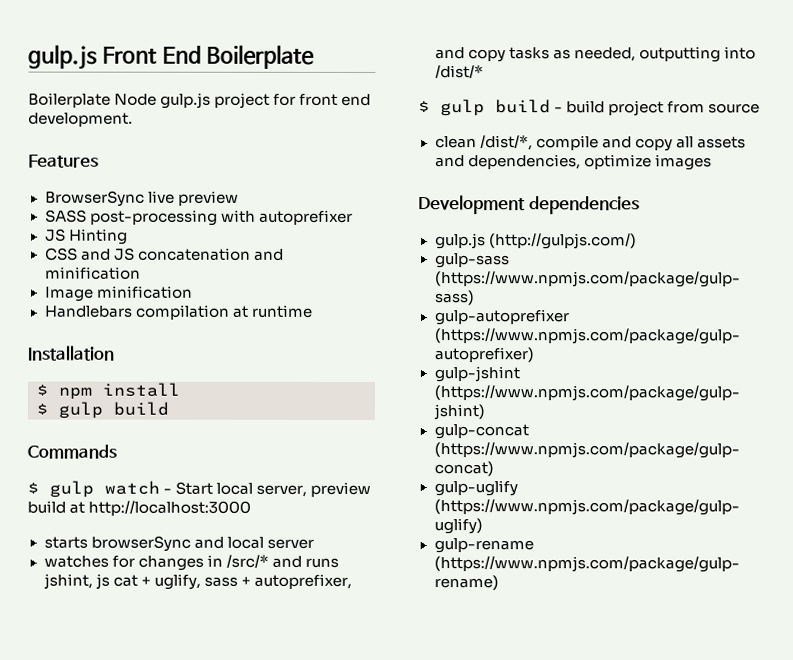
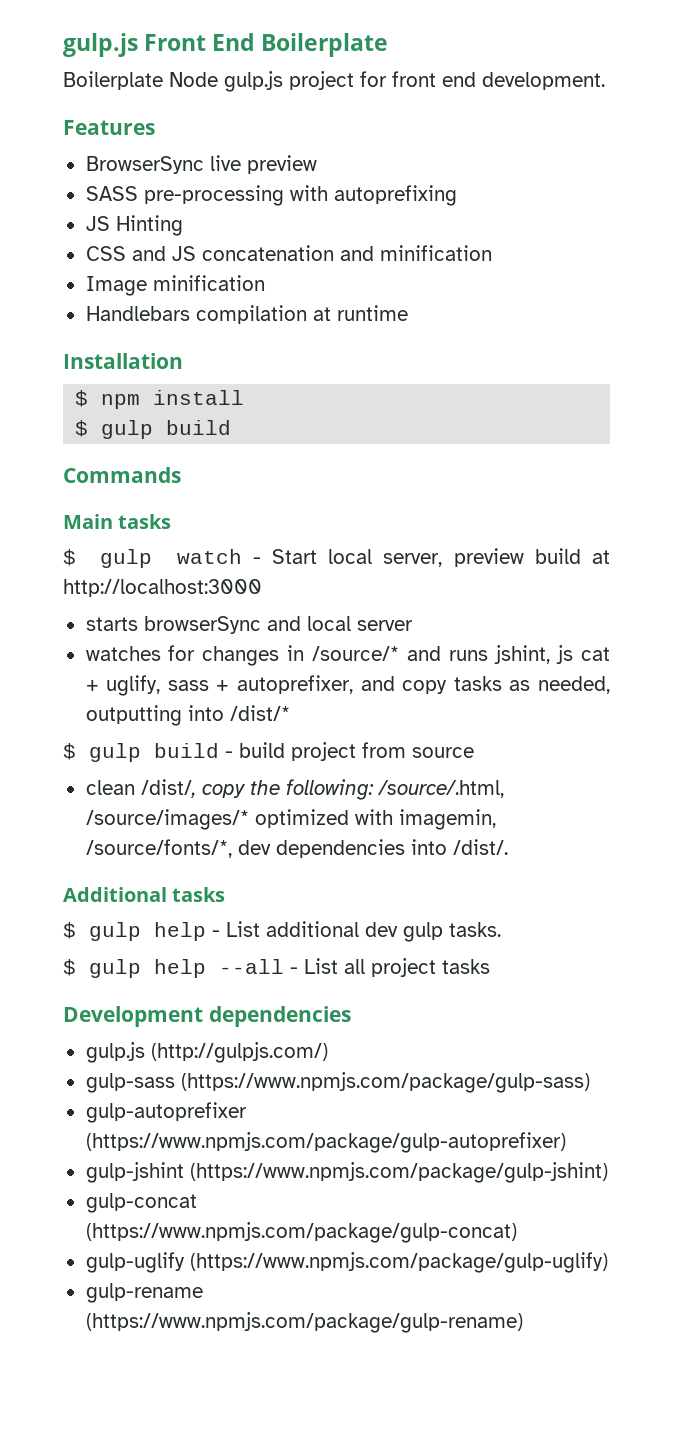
- SASS post-processing with autoprefixer
+ SASS pre-processing with autoprefixing
+ Main tasks
- watches for changes in /src/* and runs jshint, js cat + uglify, sass + autoprefixer, and copy tasks as needed, outputting into /dist/*
+ watches for changes in /source/* and runs jshint, js cat + uglify, sass + autoprefixer, and copy tasks as needed, outputting into /dist/*
- clean /dist/*, compile and copy all assets and dependencies, optimize images
+ clean /dist/, copy the following: /source/.html, /source/images/* optimized with imagemin, /source/fonts/*, dev dependencies into /dist/.
+ Additional tasks
+ $ gulp help - List additional dev gulp tasks.
+ $ gulp help --all - List all project tasks

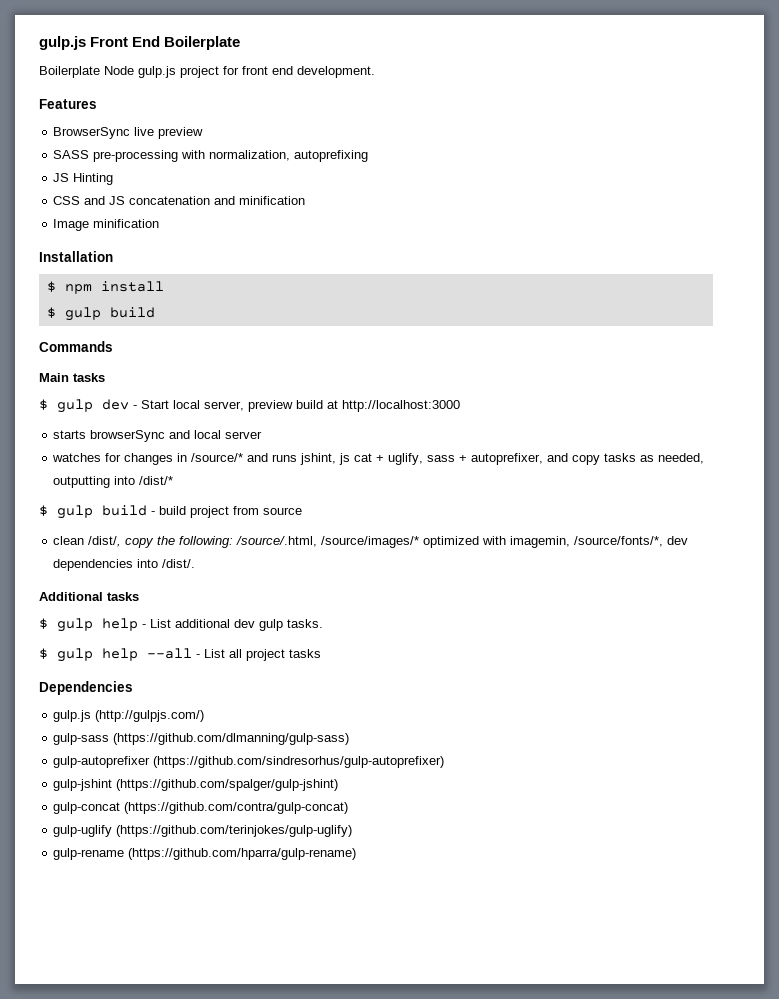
- SASS pre-processing with autoprefixing
+ SASS pre-processing with normalization, autoprefixing
- Handlebars compilation at runtime
- $ gulp watch - Start local server, preview build at http://localhost:3000
+ $ gulp dev - Start local server, preview build at http://localhost:3000
- Development dependencies
+ Dependencies
- gulp-sass (https://www.npmjs.com/package/gulp-sass)
+ gulp-sass (https://github.com/dlmanning/gulp-sass)
- gulp-autoprefixer (https://www.npmjs.com/package/gulp-autoprefixer)
+ gulp-autoprefixer (https://github.com/sindresorhus/gulp-autoprefixer)
- gulp-jshint (https://www.npmjs.com/package/gulp-jshint)
+ gulp-jshint (https://github.com/spalger/gulp-jshint)
- gulp-concat (https://www.npmjs.com/package/gulp-concat)
+ gulp-concat (https://github.com/contra/gulp-concat)
- gulp-uglify (https://www.npmjs.com/package/gulp-uglify)
+ gulp-uglify (https://github.com/terinjokes/gulp-uglify)
- gulp-rename (https://www.npmjs.com/package/gulp-rename)
+ gulp-rename (https://github.com/hparra/gulp-rename)

